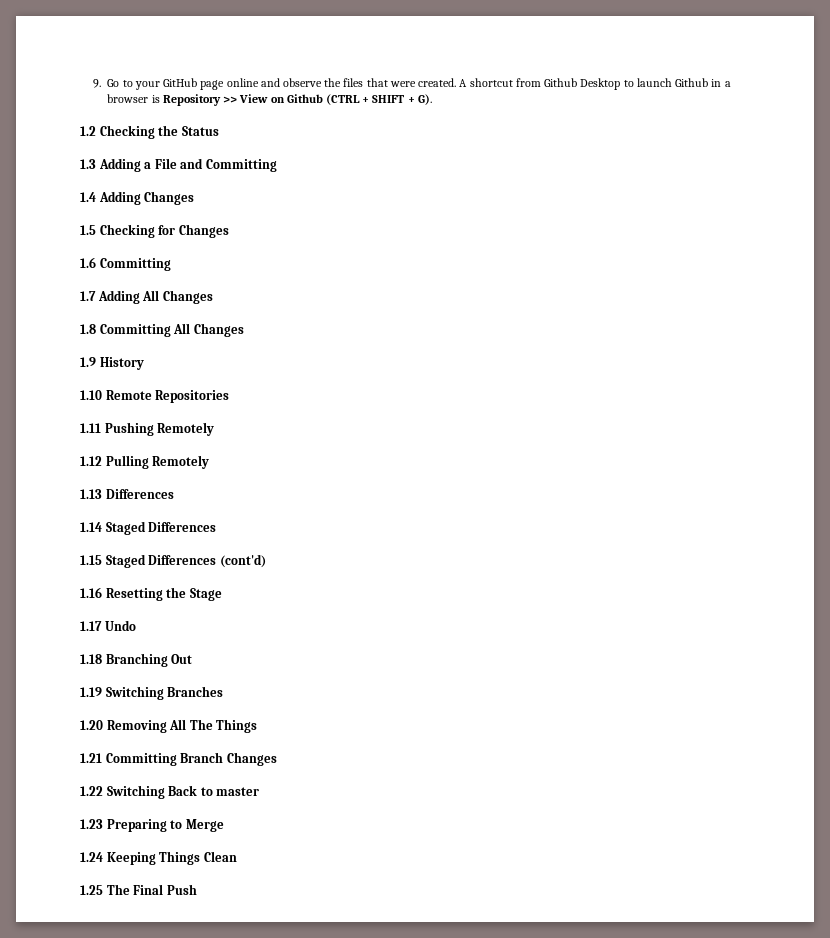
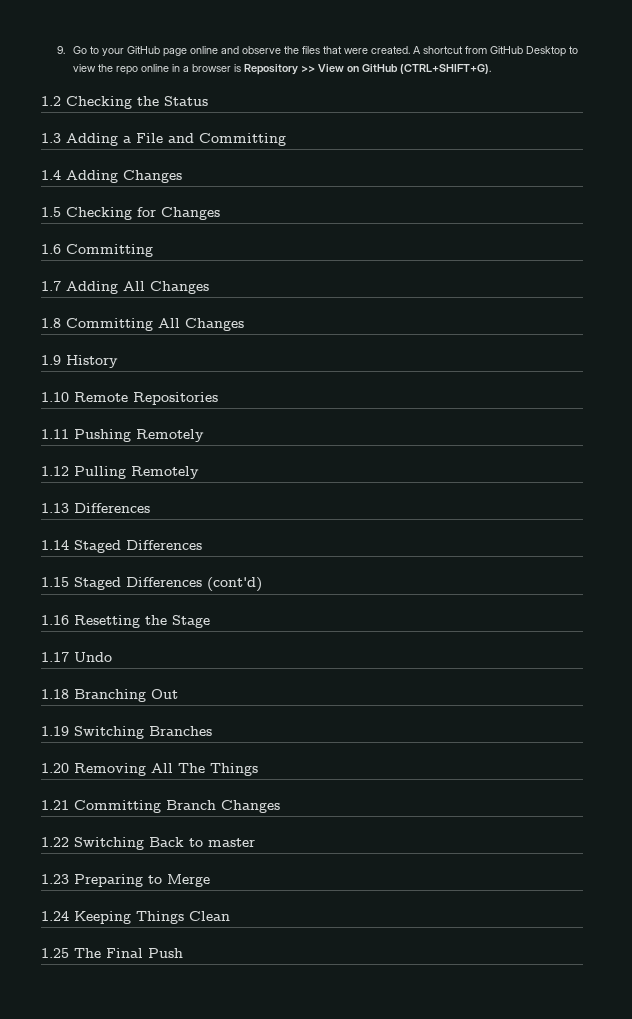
- A shortcut from Github Desktop to launch Github in a browser is Repository >> View on Github (CTRL + SHIFT + G).
+ A shortcut from GitHub Desktop to view the repo online in a browser is Repository >> View on GitHub (CTRL+SHIFT+G).

